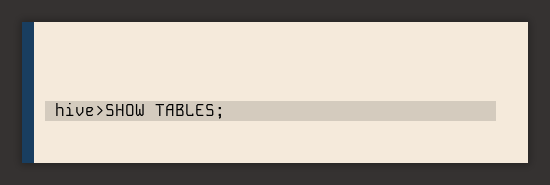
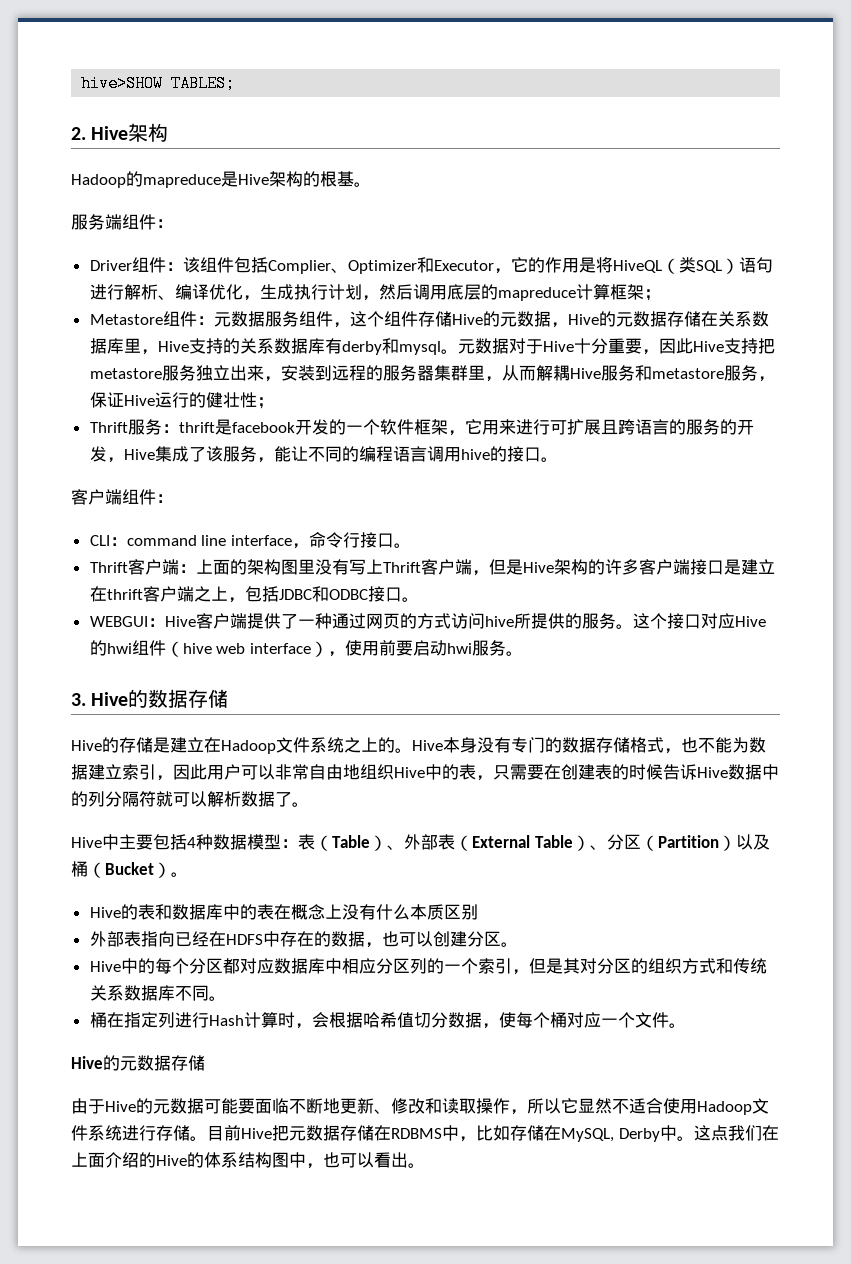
+ 2. Hive架构
+ Hadoop的mapreduce是Hive架构的根基。
+ 服务端组件：
+ Driver组件：该组件包括Complier、Optimizer和Executor，它的作用是将HiveQL（类SQL）语句进行解析、编译优化，生成执行计划，然后调用底层的mapreduce计算框架；
+ Metastore组件：元数据服务组件，这个组件存储Hive的元数据，Hive的元数据存储在关系数据库里，Hive支持的关系数据库有derby和mysql。元数据对于Hive十分重要，因此Hive支持把metastore服务独立出来，安装到远程的服务器集群里，从而解耦Hive服务和metastore服务，保证Hive运行的健壮性；
+ Thrift服务：thrift是facebook开发的一个软件框架，它用来进行可扩展且跨语言的服务的开发，Hive集成了该服务，能让不同的编程语言调用hive的接口。
+ 客户端组件：
+ CLI：command line interface，命令行接口。
+ Thrift客户端：上面的架构图里没有写上Thrift客户端，但是Hive架构的许多客户端接口是建立在thrift客户端之上，包括JDBC和ODBC接口。
+ WEBGUI：Hive客户端提供了一种通过网页的方式访问hive所提供的服务。这个接口对应Hive的hwi组件（hive web interface），使用前要启动hwi服务。
+ 3. Hive的数据存储
+ Hive的存储是建立在Hadoop文件系统之上的。Hive本身没有专门的数据存储格式，也不能为数据建立索引，因此用户可以非常自由地组织Hive中的表，只需要在创建表的时候告诉Hive数据中的列分隔符就可以解析数据了。
+ Hive中主要包括4种数据模型：表（Table）、外部表（External Table）、分区（Partition）以及桶（Bucket）。
+ Hive的表和数据库中的表在概念上没有什么本质区别
+ 外部表指向已经在HDFS中存在的数据，也可以创建分区。
+ Hive中的每个分区都对应数据库中相应分区列的一个索引，但是其对分区的组织方式和传统关系数据库不同。
+ 桶在指定列进行Hash计算时，会根据哈希值切分数据，使每个桶对应一个文件。
+ Hive的元数据存储
+ 由于Hive的元数据可能要面临不断地更新、修改和读取操作，所以它显然不适合使用Hadoop文件系统进行存储。目前Hive把元数据存储在RDBMS中，比如存储在MySQL, Derby中。这点我们在上面介绍的Hive的体系结构图中，也可以看出。

